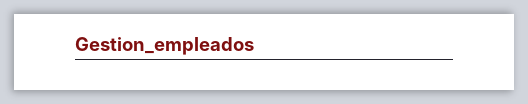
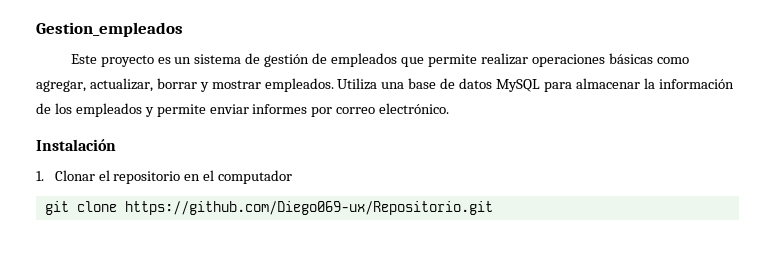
+ Este proyecto es un sistema de gestión de empleados que permite realizar operaciones básicas como agregar, actualizar, borrar y mostrar empleados. Utiliza una base de datos MySQL para almacenar la información de los empleados y permite enviar informes por correo electrónico.
+ Instalación
+ 1. Clonar el repositorio en el computador
+ git clone https://github.com/Diego069-ux/Repositorio.git

